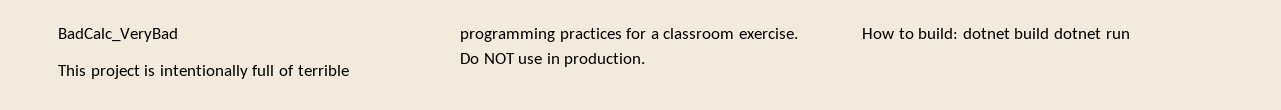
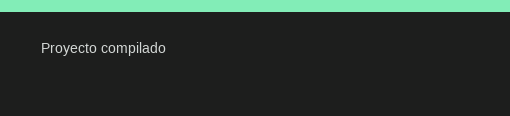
- BadCalc_VeryBad
- This project is intentionally full of terrible programming practices for a classroom exercise. Do NOT use in production.
- How to build: dotnet build dotnet run
+ Proyecto compilado

